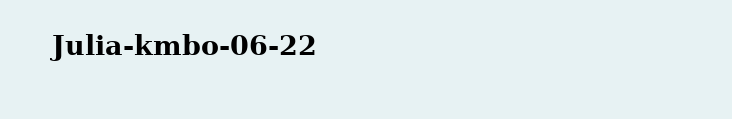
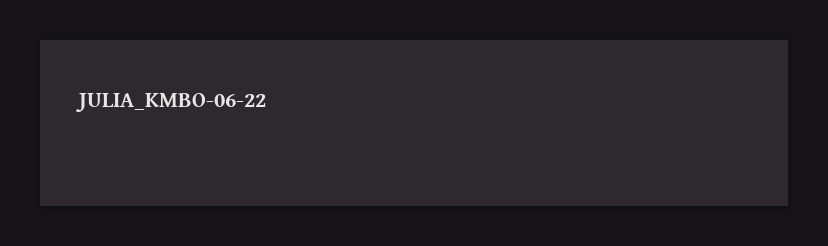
- Julia-kmbo-06-22
+ JULIA_KMBO-06-22

